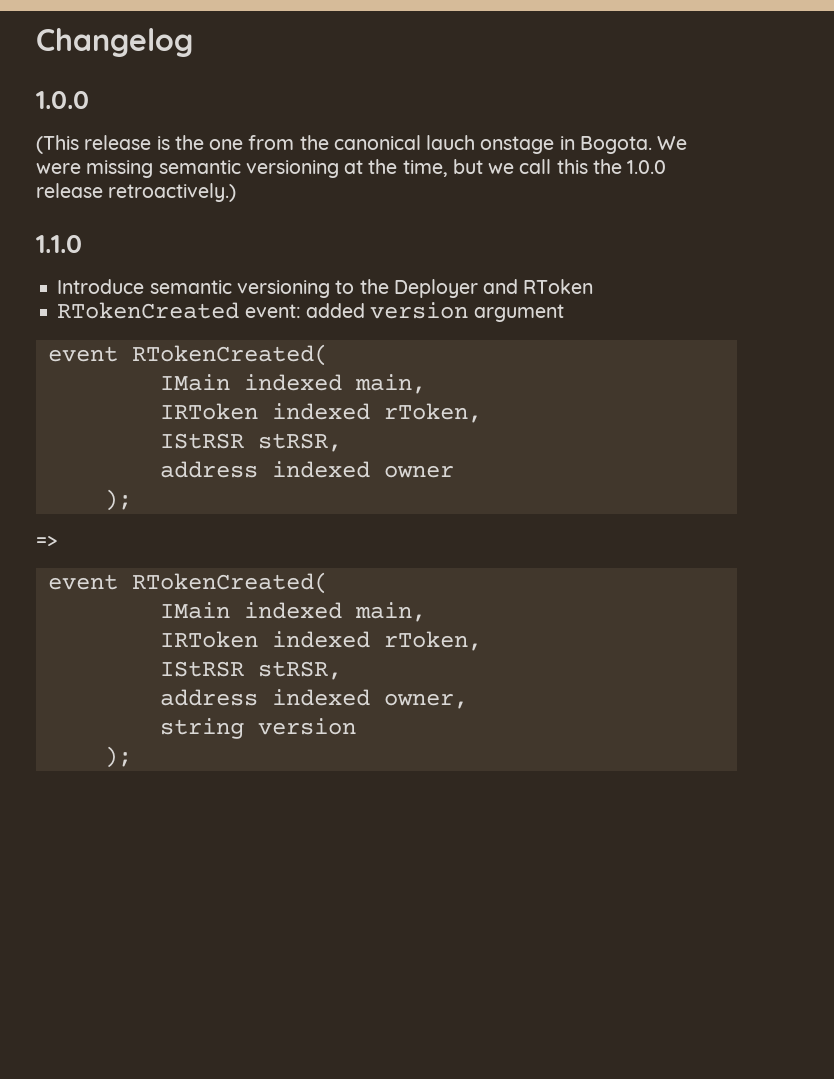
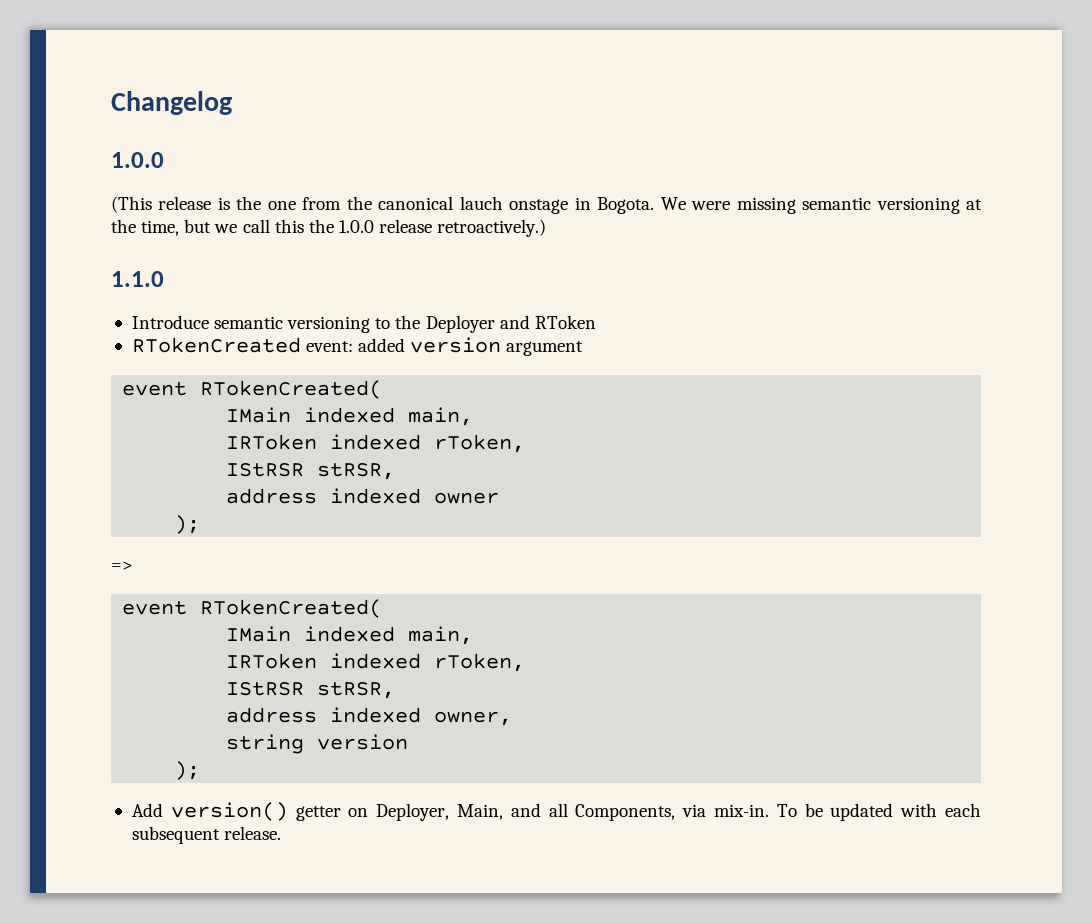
+ Add version() getter on Deployer, Main, and all Components, via mix-in. To be updated with each subsequent release.

